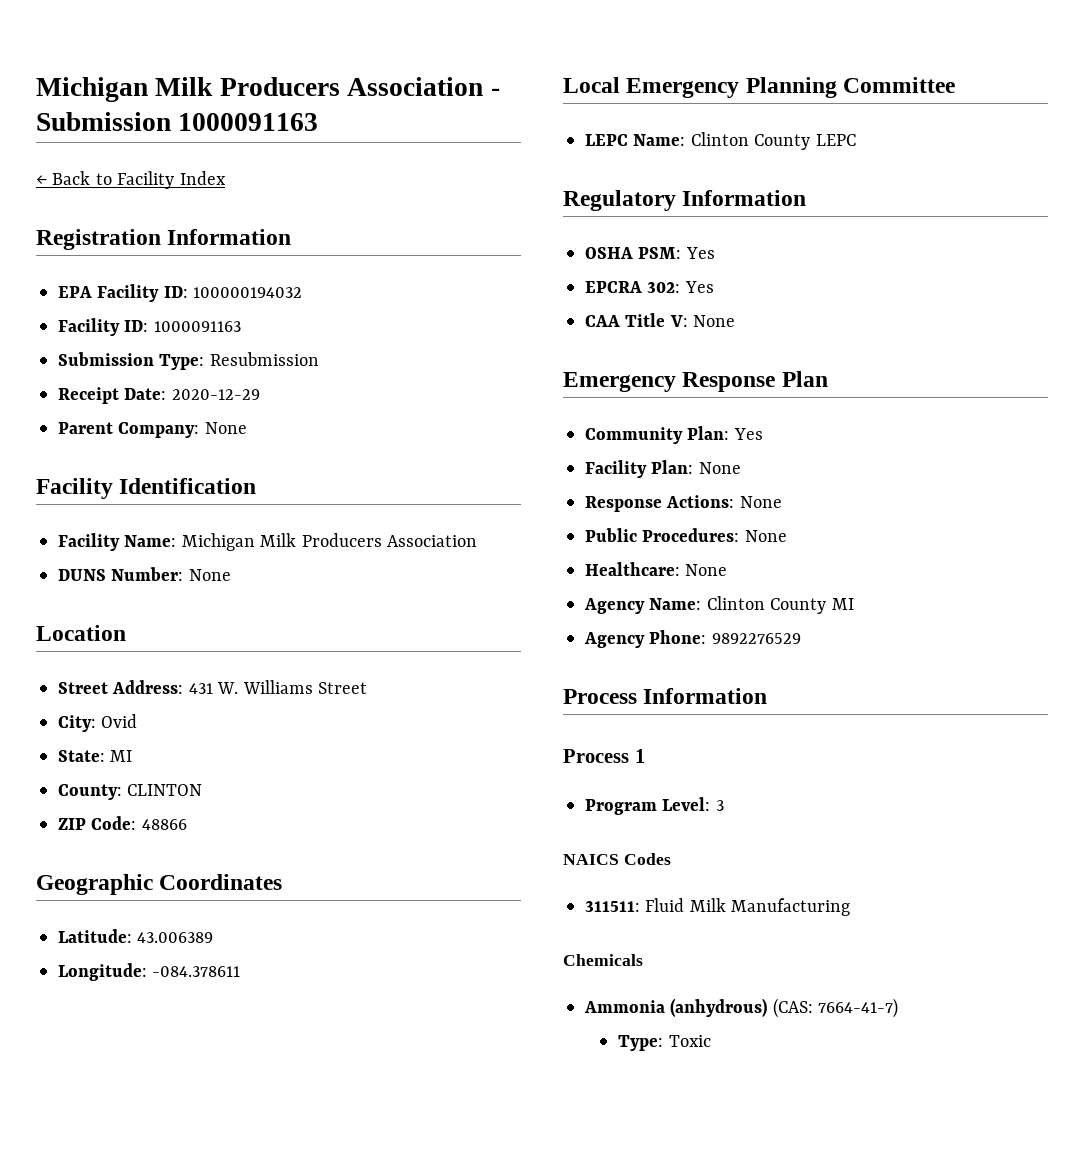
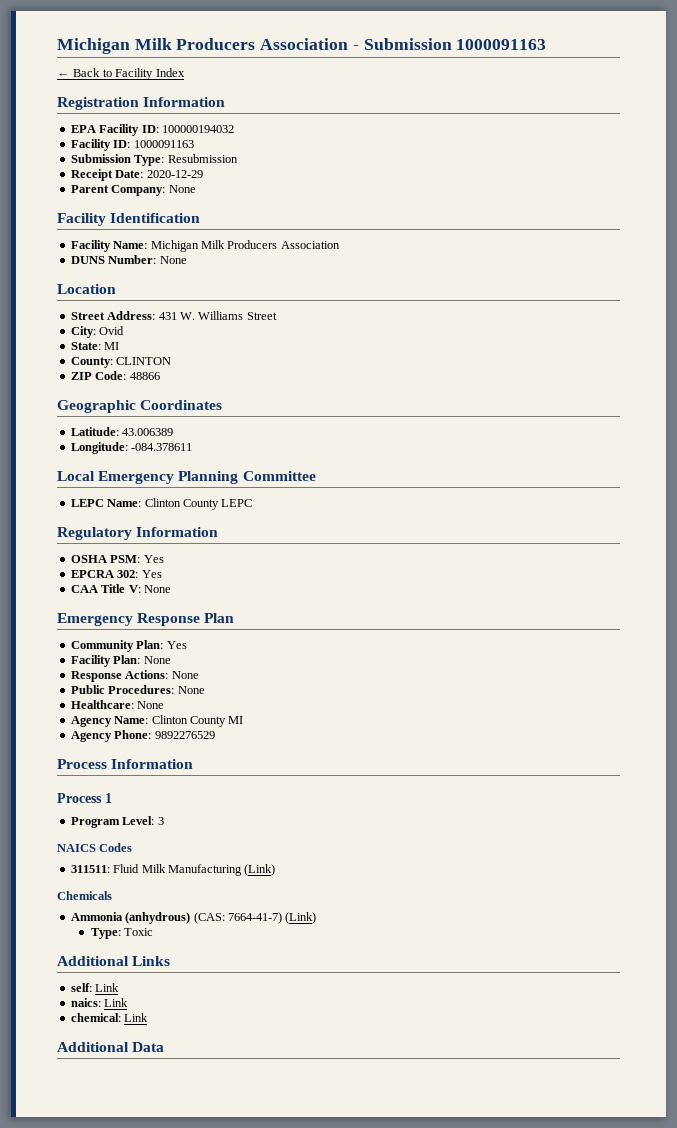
- 311511: Fluid Milk Manufacturing
+ 311511: Fluid Milk Manufacturing (Link)
- Ammonia (anhydrous) (CAS: 7664-41-7)
+ Ammonia (anhydrous) (CAS: 7664-41-7) (Link)
+ Additional Links
+ self: Link
+ naics: Link
+ chemical: Link
+ Additional Data

